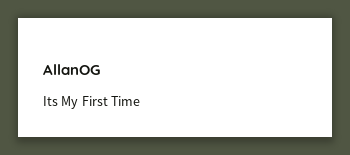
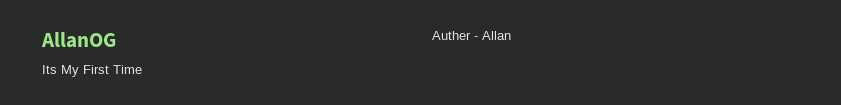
+ Auther - Allan

